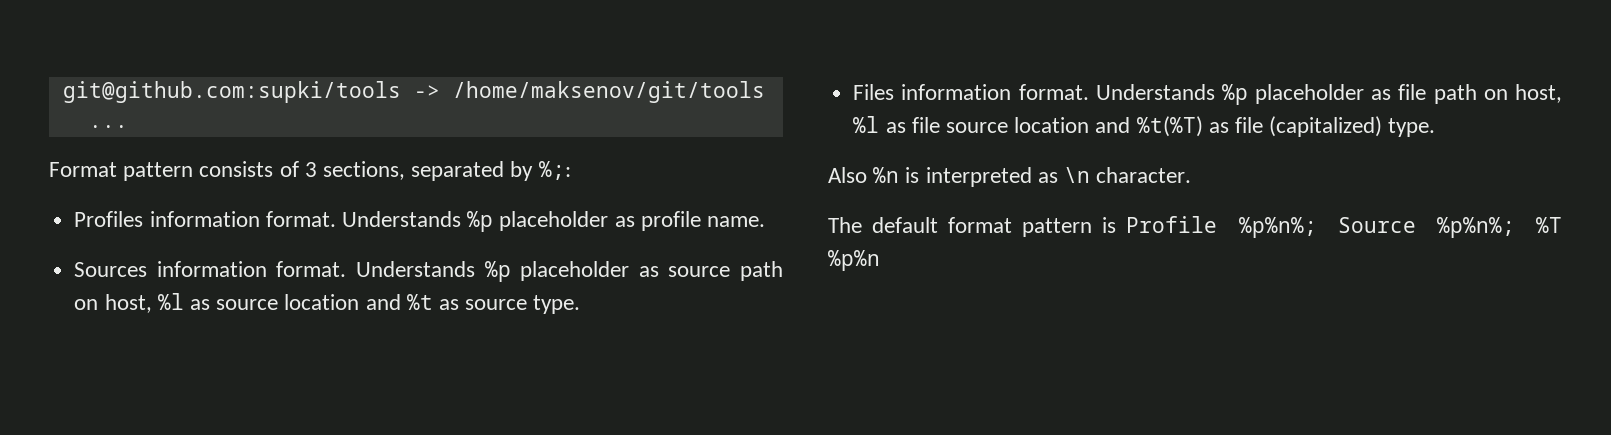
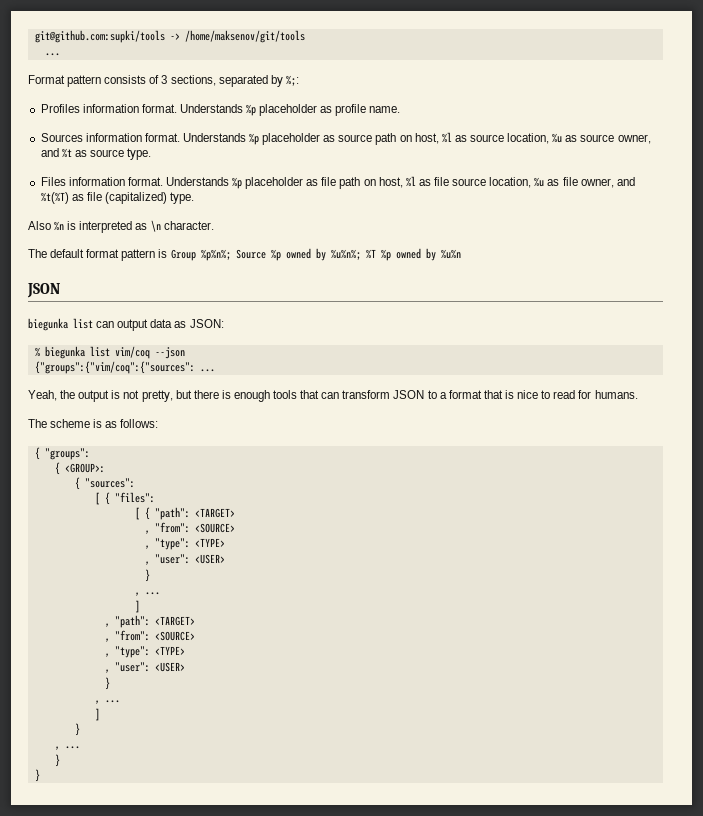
- Understands %p placeholder as source path on host, %l as source location and %t as source type.
+ Understands %p placeholder as source path on host, %l as source location, %u as source owner, and %t as source type.
- Understands %p placeholder as file path on host, %l as file source location and %t(%T) as file (capitalized) type.
+ Understands %p placeholder as file path on host, %l as file source location, %u as file owner, and %t(%T) as file (capitalized) type.
- The default format pattern is Profile %p%n%; Source %p%n%; %T %p%n
+ The default format pattern is Group %p%n%; Source %p owned by %u%n%; %T %p owned by %u%n
+ JSON
+ biegunka list can output data as JSON:
+ % biegunka list vim/coq --json
+ {"groups":{"vim/coq":{"sources": ...
+ Yeah, the output is not pretty, but there is enough tools that can transform JSON to a format that is nice to read for humans.
+ The scheme is as follows:
+ { "groups":
+ { <GROUP>:
+ { "sources":
+ [ { "files":
+ [ { "path": <TARGET>
+ , "from": <SOURCE>
+ , "type": <TYPE>
+ , "user": <USER>
+ }
+ , ...
+ ]
+ , "path": <TARGET>
+ , "from": <SOURCE>
+ , "type": <TYPE>
+ , "user": <USER>
+ }
+ , ...
+ ]
+ }
+ , ...
+ }
+ }

